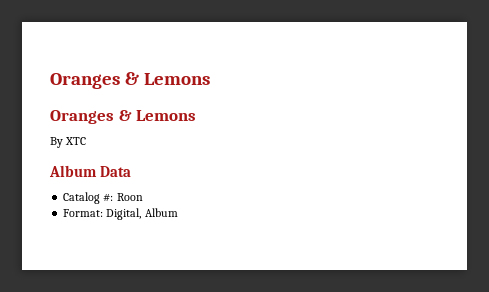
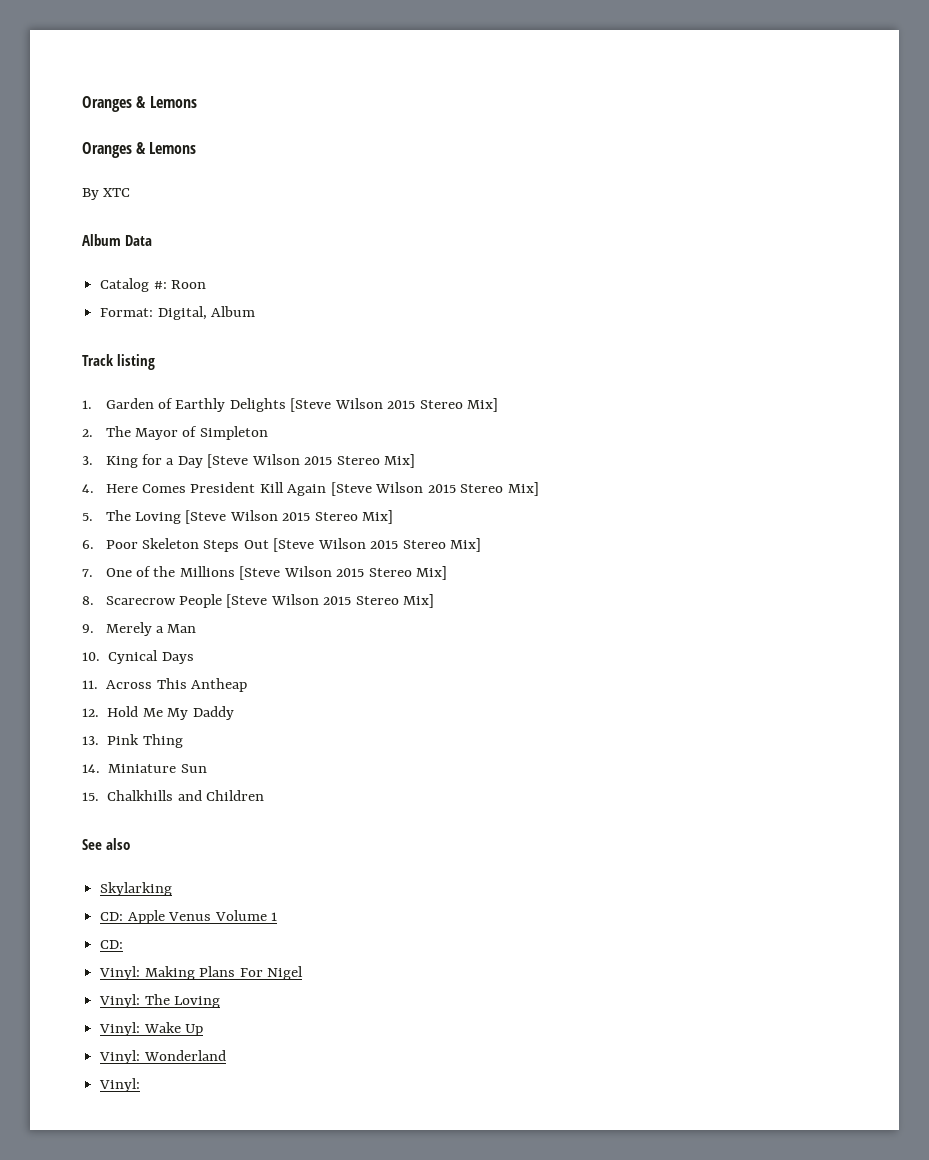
+ Track listing
+ 1. Garden of Earthly Delights [Steve Wilson 2015 Stereo Mix]
+ 2. The Mayor of Simpleton
+ 3. King for a Day [Steve Wilson 2015 Stereo Mix]
+ 4. Here Comes President Kill Again [Steve Wilson 2015 Stereo Mix]
+ 5. The Loving [Steve Wilson 2015 Stereo Mix]
+ 6. Poor Skeleton Steps Out [Steve Wilson 2015 Stereo Mix]
+ 7. One of the Millions [Steve Wilson 2015 Stereo Mix]
+ 8. Scarecrow People [Steve Wilson 2015 Stereo Mix]
+ 9. Merely a Man
+ 10. Cynical Days
+ 11. Across This Antheap
+ 12. Hold Me My Daddy
+ 13. Pink Thing
+ 14. Miniature Sun
+ 15. Chalkhills and Children
+ See also
+ Skylarking
+ CD: Apple Venus Volume 1
+ CD:
+ Vinyl: Making Plans For Nigel
+ Vinyl: The Loving
+ Vinyl: Wake Up
+ Vinyl: Wonderland
+ Vinyl:

